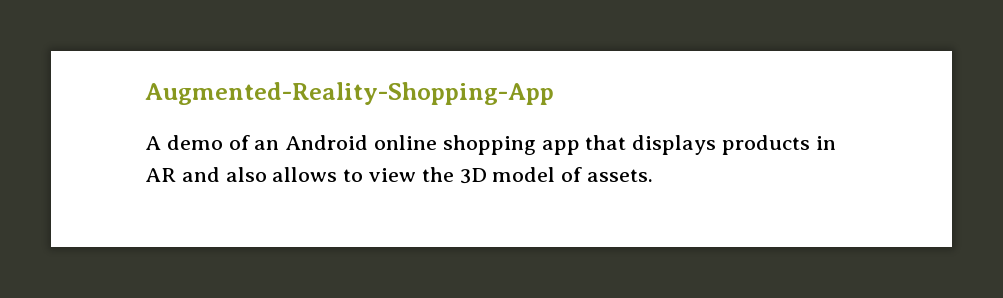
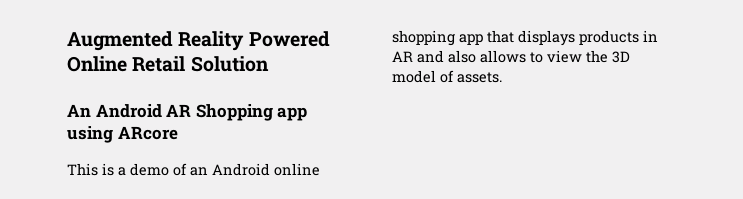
- Augmented-Reality-Shopping-App
- A demo of an Android online shopping app that displays products in AR and also allows to view the 3D model of assets.
+ Augmented Reality Powered Online Retail Solution
+ An Android AR Shopping app using ARcore
+ This is a demo of an Android online shopping app that displays products in AR and also allows to view the 3D model of assets.

